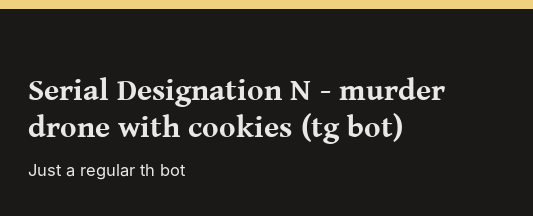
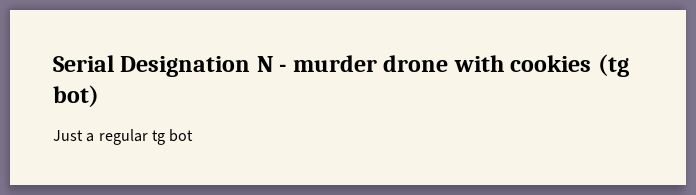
- Just a regular th bot
+ Just a regular tg bot

